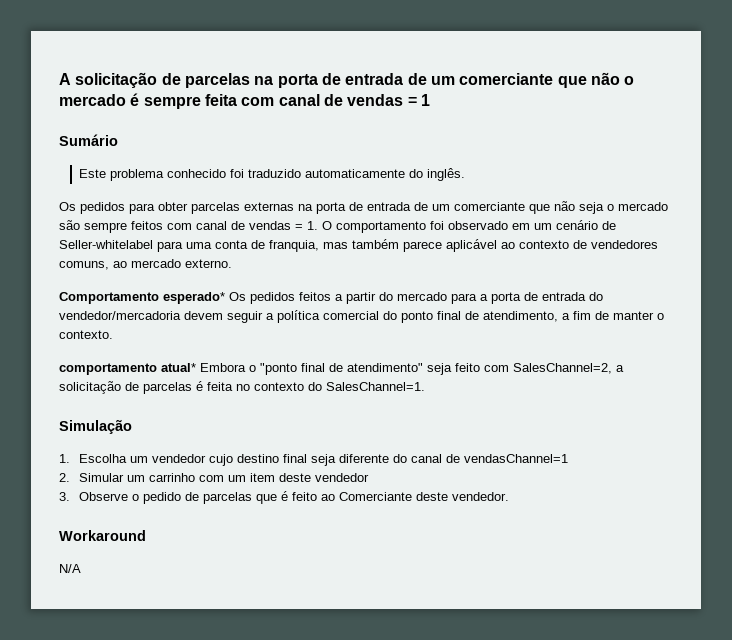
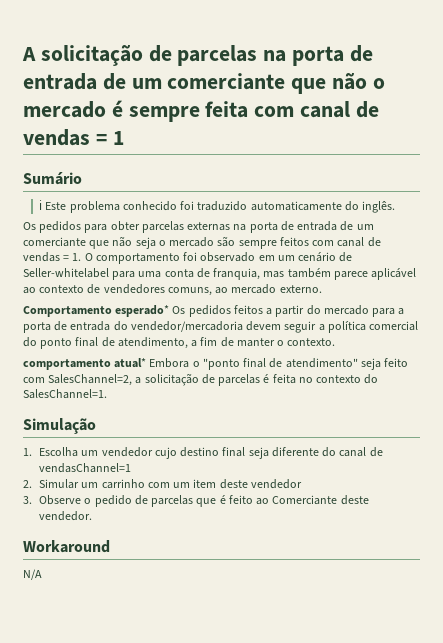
- Este problema conhecido foi traduzido automaticamente do inglês.
+ ℹ Este problema conhecido foi traduzido automaticamente do inglês.

